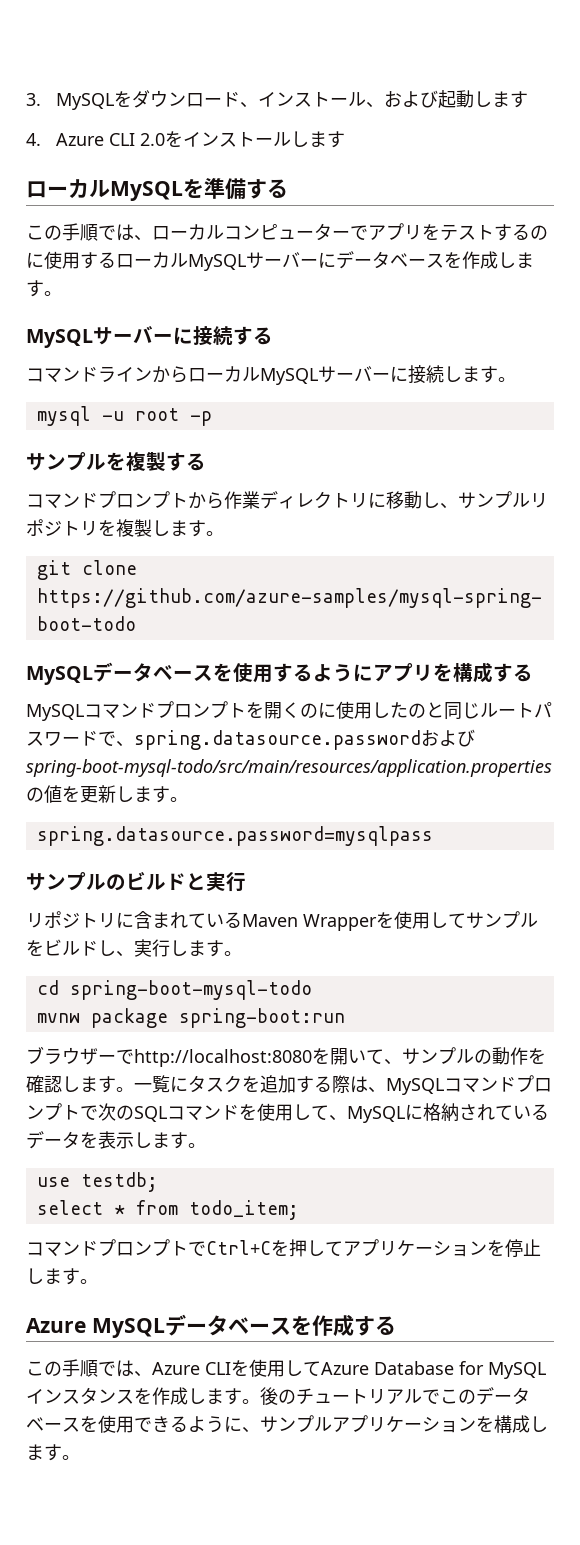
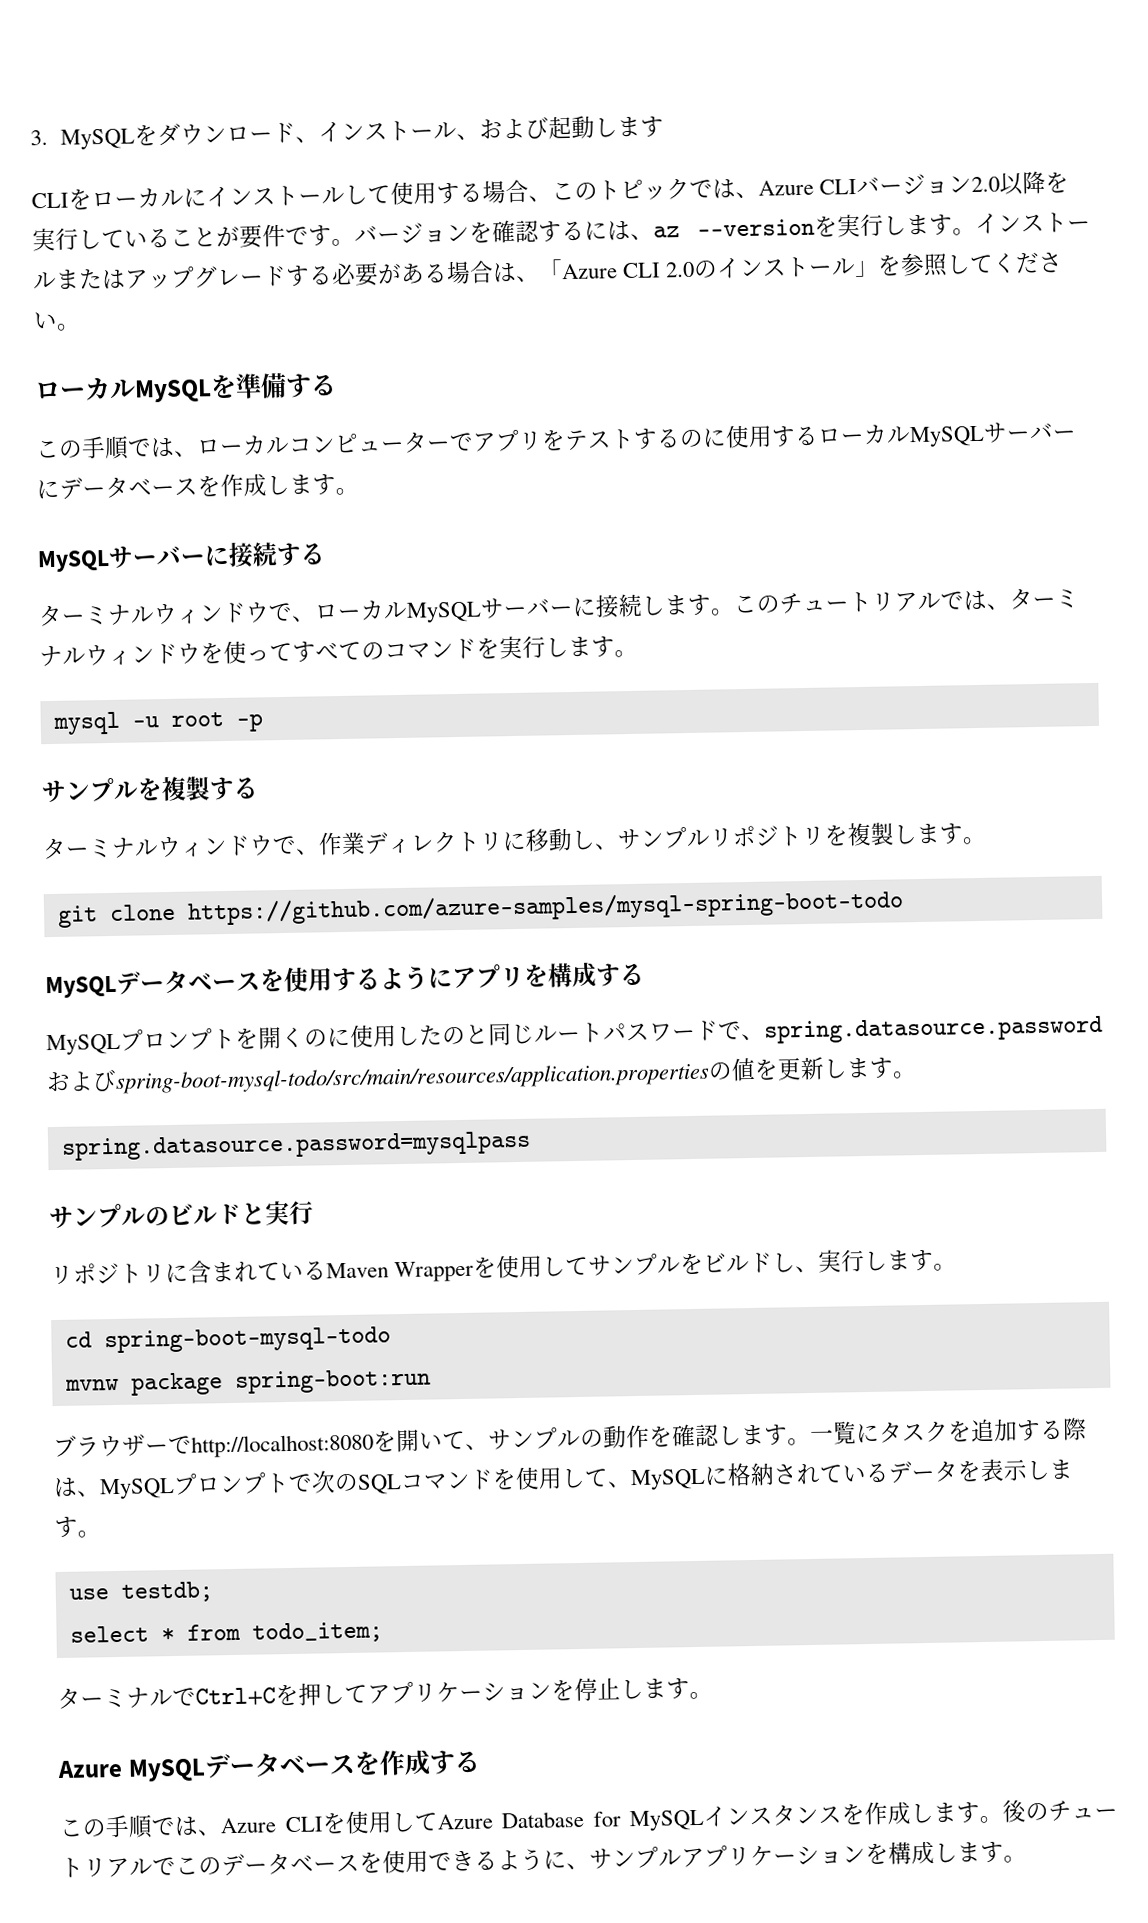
- 4. Azure CLI 2.0をインストールします
+ CLIをローカルにインストールして使用する場合、このトピックでは、Azure CLIバージョン2.0以降を実行していることが要件です。バージョンを確認するには、az --versionを実行します。インストールまたはアップグレードする必要がある場合は、「Azure CLI 2.0のインストール」を参照してください。
- コマンドラインからローカルMySQLサーバーに接続します。
+ ターミナルウィンドウで、ローカルMySQLサーバーに接続します。このチュートリアルでは、ターミナルウィンドウを使ってすべてのコマンドを実行します。
- コマンドプロンプトから作業ディレクトリに移動し、サンプルリポジトリを複製します。
+ ターミナルウィンドウで、作業ディレクトリに移動し、サンプルリポジトリを複製します。
- MySQLコマンドプロンプトを開くのに使用したのと同じルートパスワードで、spring.datasource.passwordおよびspring-boot-mysql-todo/src/main/resources/application.propertiesの値を更新します。
+ MySQLプロンプトを開くのに使用したのと同じルートパスワードで、spring.datasource.passwordおよびspring-boot-mysql-todo/src/main/resources/application.propertiesの値を更新します。
- 一覧にタスクを追加する際は、MySQLコマンドプロンプトで次のSQLコマンドを使用して、MySQLに格納されているデータを表示します。
+ 一覧にタスクを追加する際は、MySQLプロンプトで次のSQLコマンドを使用して、MySQLに格納されているデータを表示します。
- コマンドプロンプトでCtrl+Cを押してアプリケーションを停止します。
+ ターミナルでCtrl+Cを押してアプリケーションを停止します。

